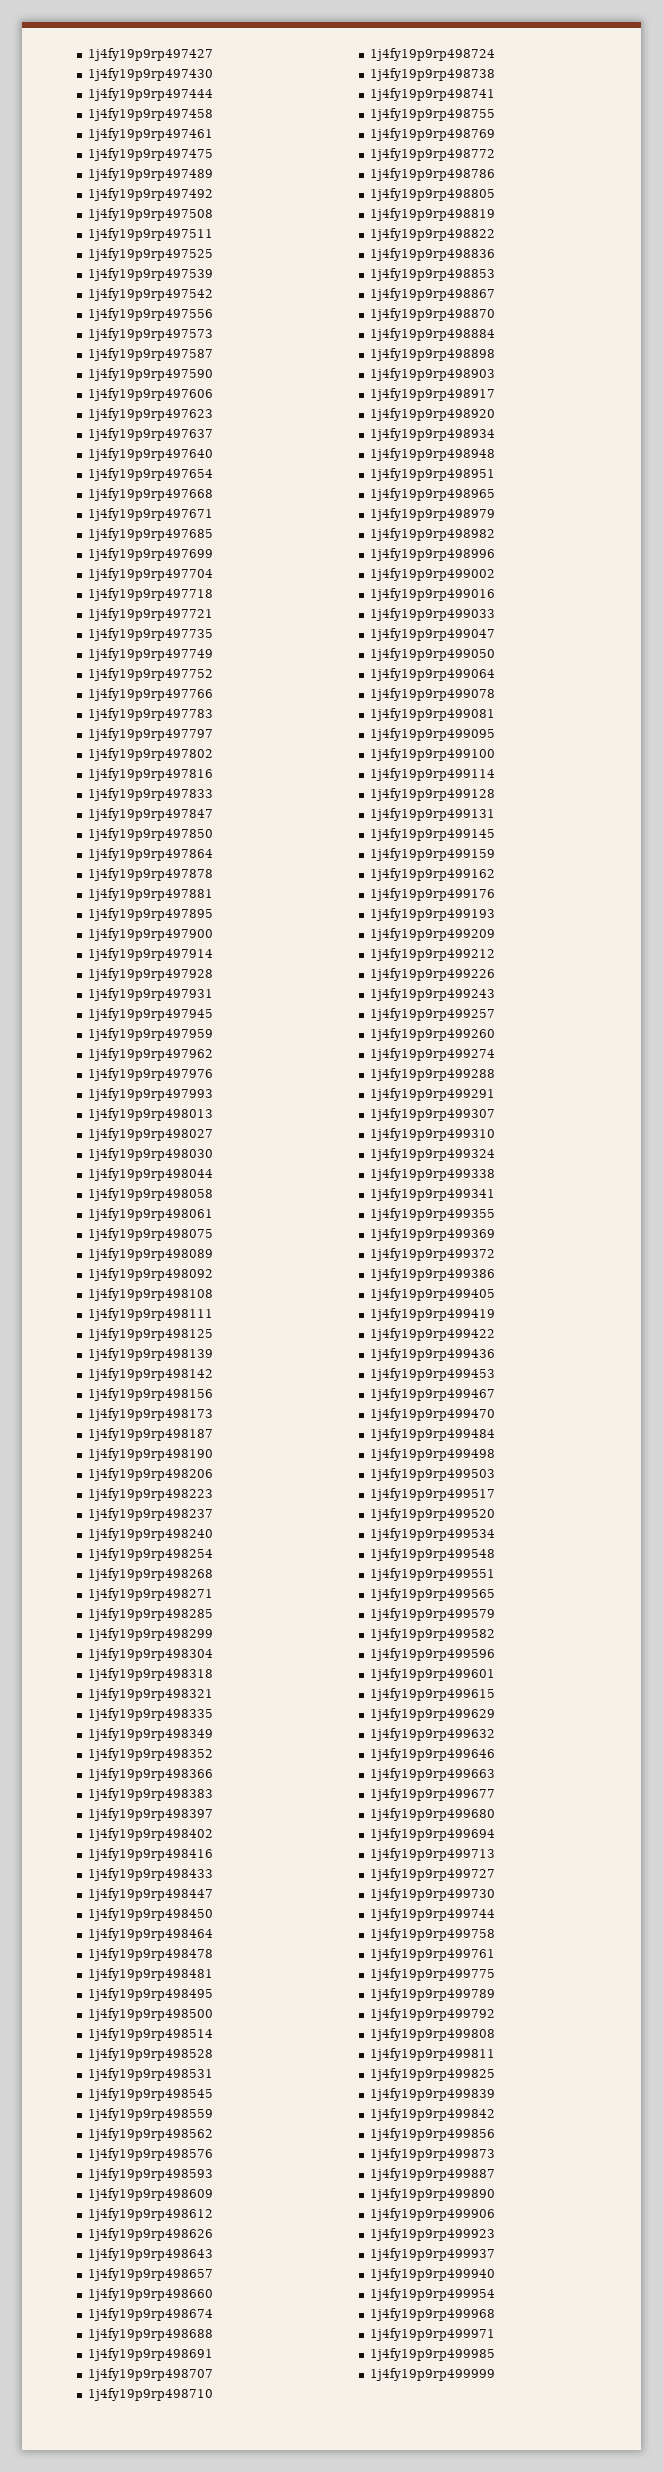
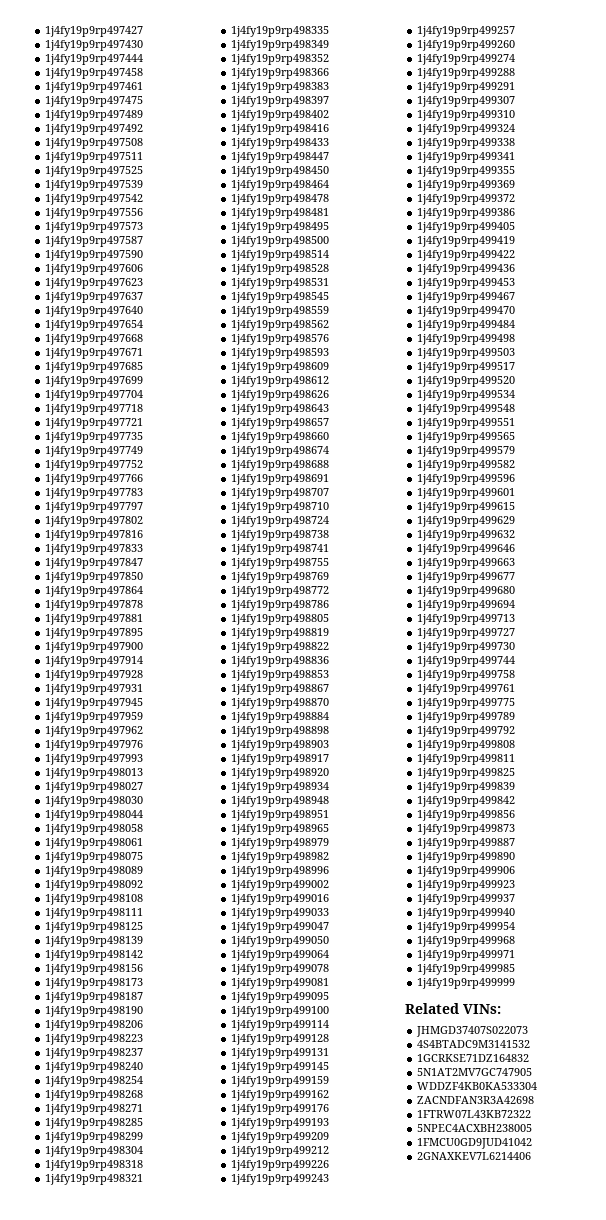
+ Related VINs:
+ JHMGD37407S022073
+ 4S4BTADC9M3141532
+ 1GCRKSE71DZ164832
+ 5N1AT2MV7GC747905
+ WDDZF4KB0KA533304
+ ZACNDFAN3R3A42698
+ 1FTRW07L43KB72322
+ 5NPEC4ACXBH238005
+ 1FMCU0GD9JUD41042
+ 2GNAXKEV7L6214406

